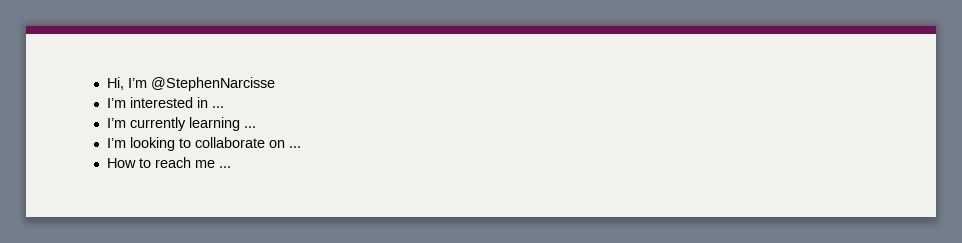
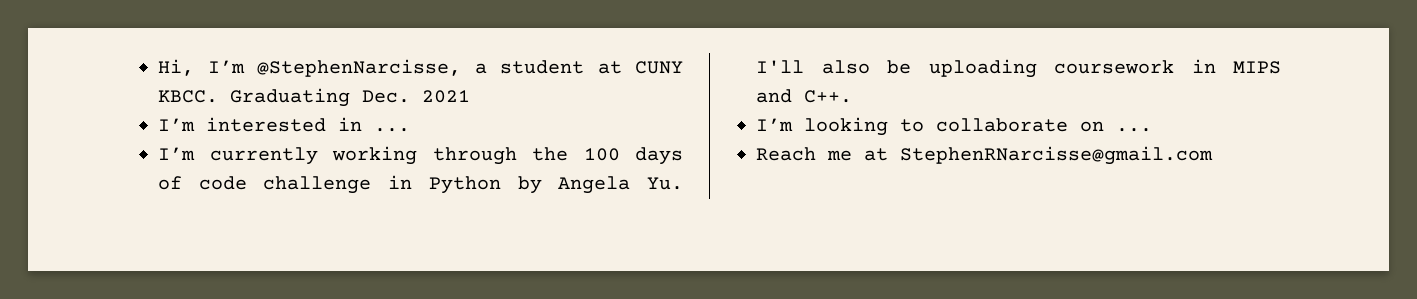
- Hi, I’m @StephenNarcisse
+ Hi, I’m @StephenNarcisse, a student at CUNY KBCC. Graduating Dec. 2021
- I’m currently learning ...
+ I’m currently working through the 100 days of code challenge in Python by Angela Yu. I'll also be uploading coursework in MIPS and C++.
- How to reach me ...
+ Reach me at StephenRNarcisse@gmail.com

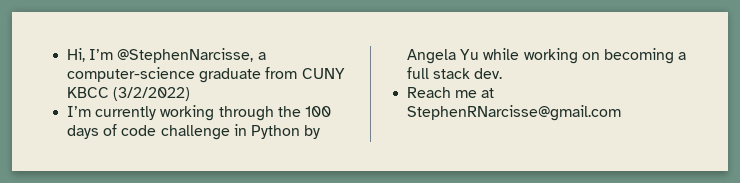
- Hi, I’m @StephenNarcisse, a student at CUNY KBCC. Graduating Dec. 2021
- I’m interested in ...
+ Hi, I’m @StephenNarcisse, a computer-science graduate from CUNY KBCC (3/2/2022)
- I’m currently working through the 100 days of code challenge in Python by Angela Yu. I'll also be uploading coursework in MIPS and C++.
- I’m looking to collaborate on ...
+ I’m currently working through the 100 days of code challenge in Python by Angela Yu while working on becoming a full stack dev.

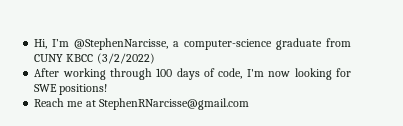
- I’m currently working through the 100 days of code challenge in Python by Angela Yu while working on becoming a full stack dev.
+ After working through 100 days of code, I'm now looking for SWE positions!

